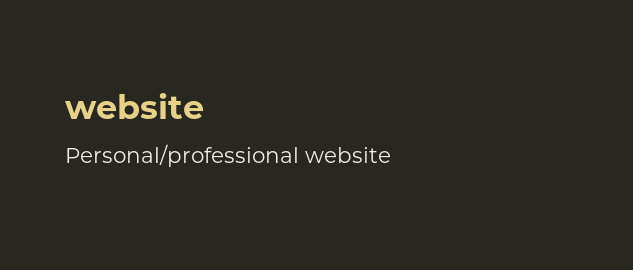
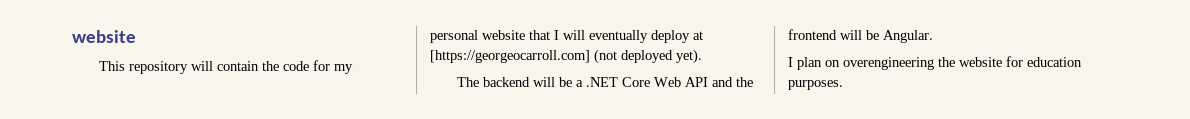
- Personal/professional website
+ This repository will contain the code for my personal website that I will eventually deploy at [https://georgeocarroll.com] (not deployed yet).
+ The backend will be a .NET Core Web API and the frontend will be Angular.
+ I plan on overengineering the website for education purposes.

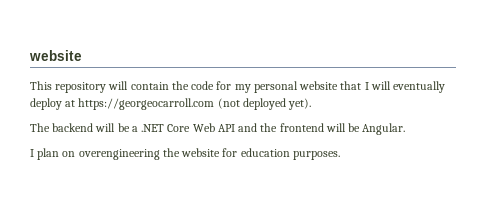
- This repository will contain the code for my personal website that I will eventually deploy at [https://georgeocarroll.com] (not deployed yet).
+ This repository will contain the code for my personal website that I will eventually deploy at https://georgeocarroll.com (not deployed yet).

